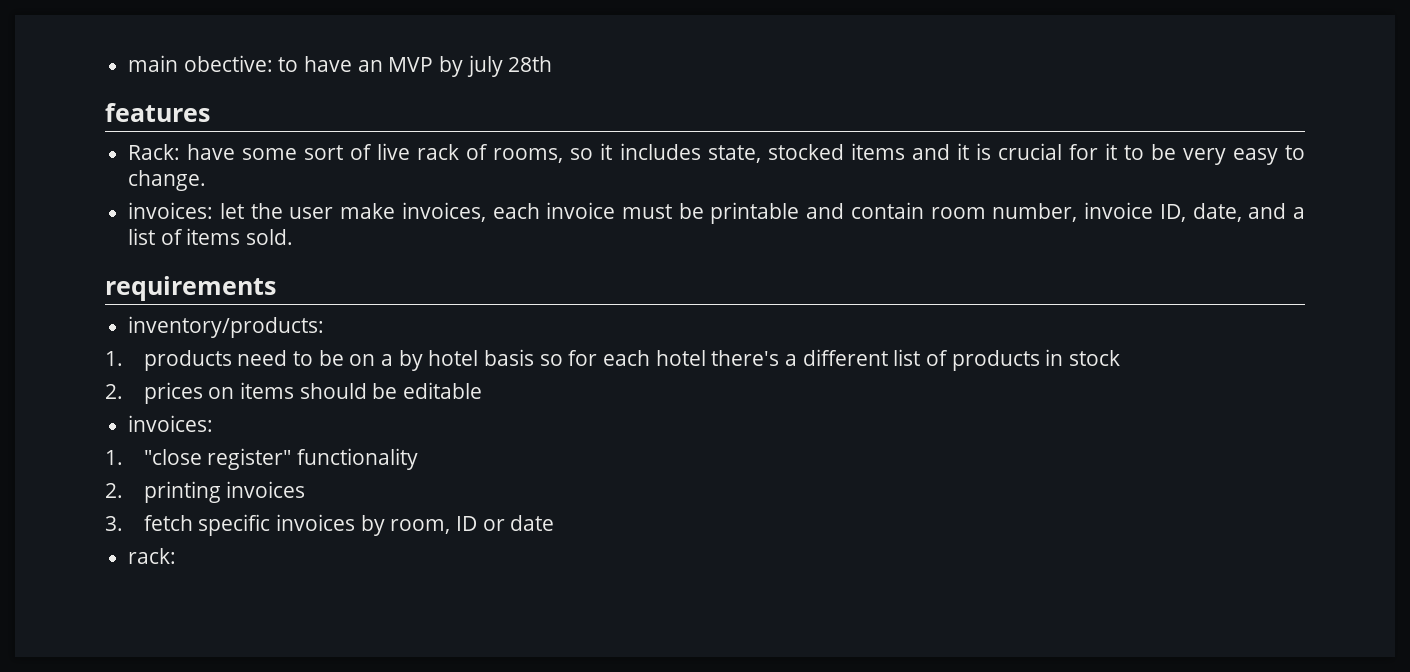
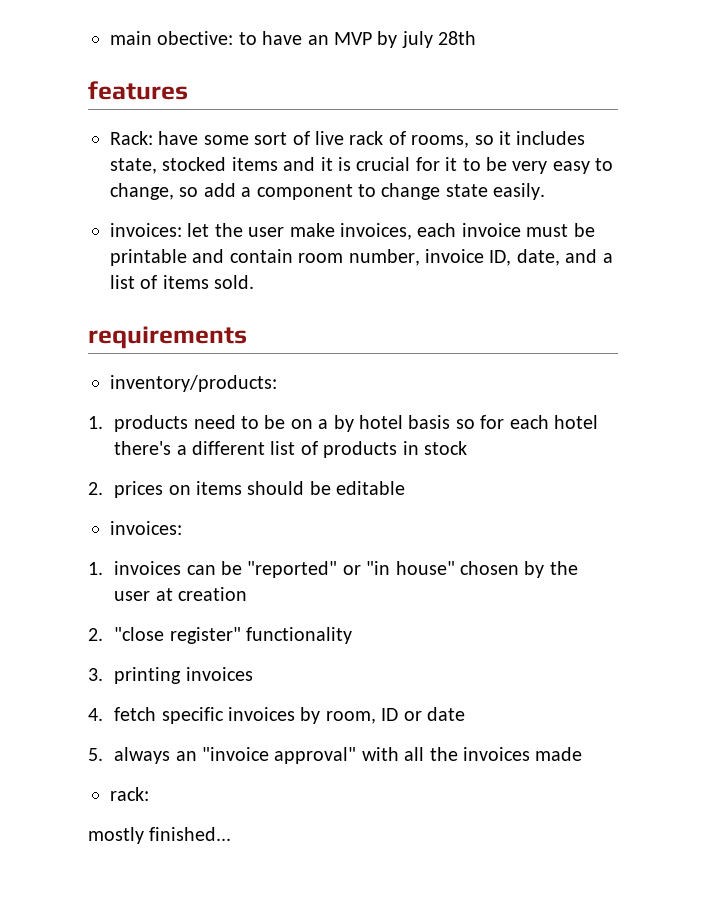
- Rack: have some sort of live rack of rooms, so it includes state, stocked items and it is crucial for it to be very easy to change.
+ Rack: have some sort of live rack of rooms, so it includes state, stocked items and it is crucial for it to be very easy to change, so add a component to change state easily.
- 1. "close register" functionality
+ 1. invoices can be "reported" or "in house" chosen by the user at creation
+ 2. "close register" functionality
- 2. printing invoices
+ 3. printing invoices
- 3. fetch specific invoices by room, ID or date
+ 4. fetch specific invoices by room, ID or date
+ 5. always an "invoice approval" with all the invoices made
+ mostly finished...

